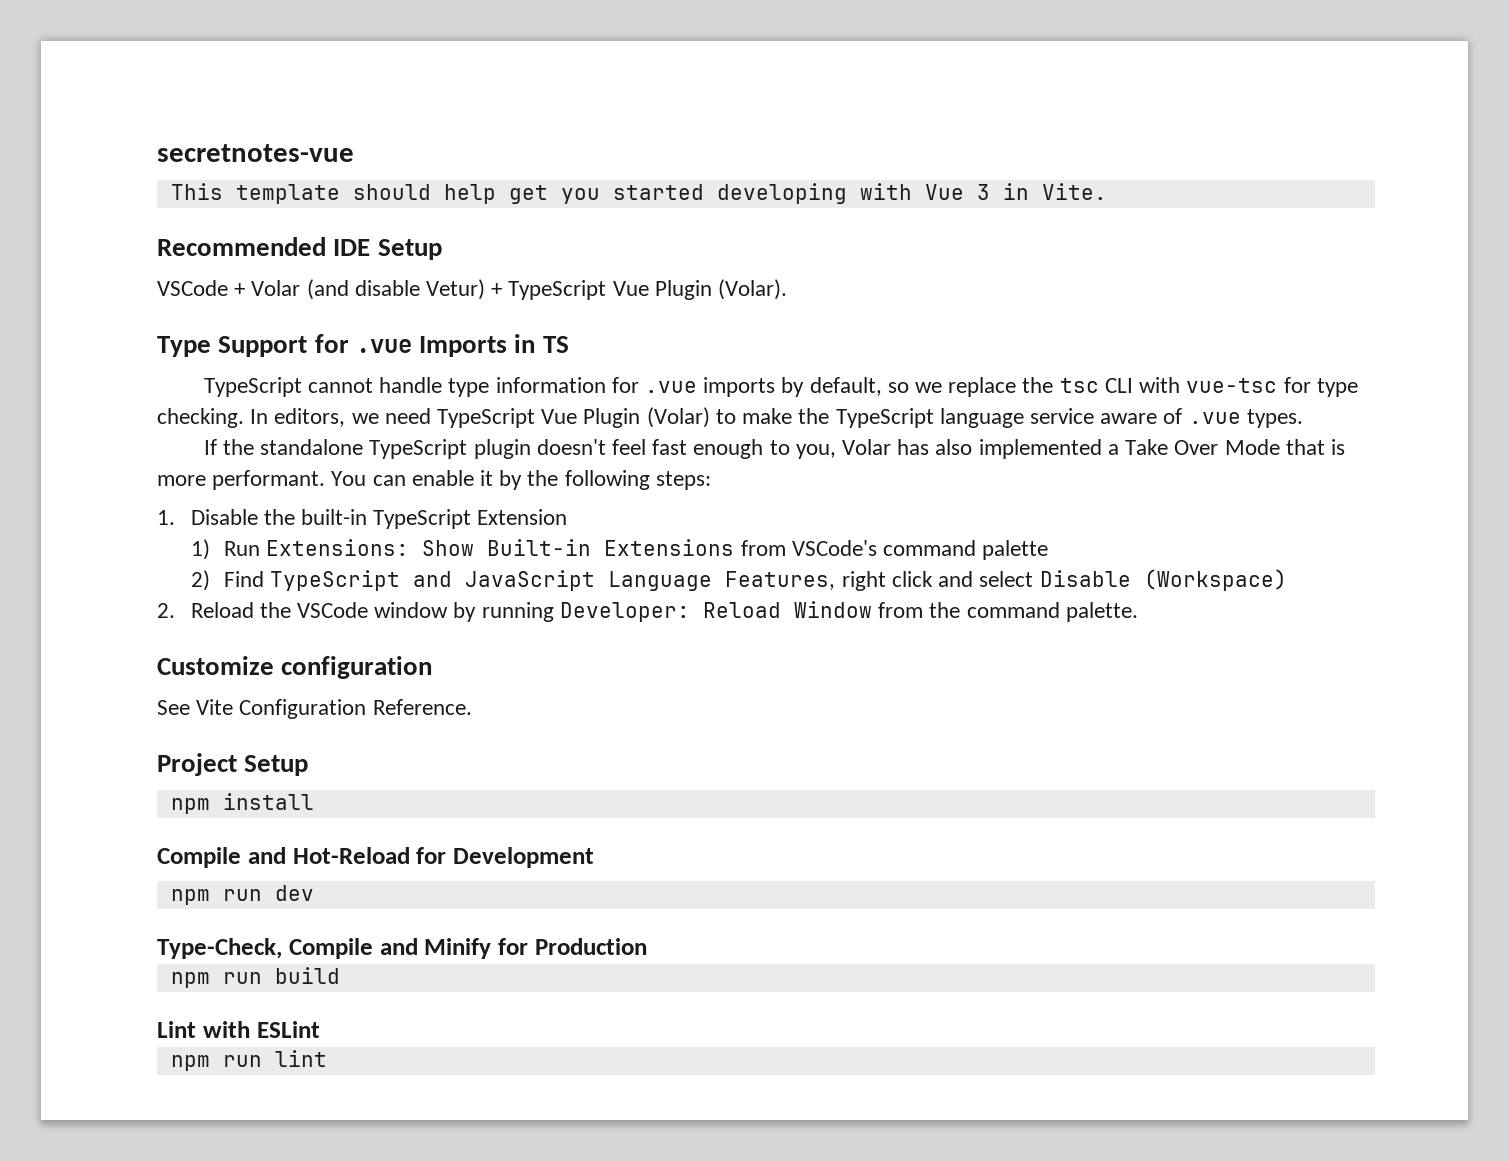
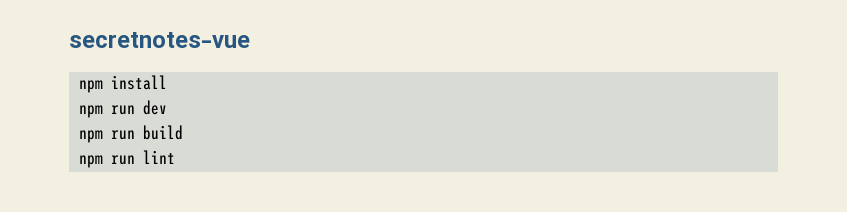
- This template should help get you started developing with Vue 3 in Vite.
- Recommended IDE Setup
- VSCode + Volar (and disable Vetur) + TypeScript Vue Plugin (Volar).
- Type Support for .vue Imports in TS
- TypeScript cannot handle type information for .vue imports by default, so we replace the tsc CLI with vue-tsc for type checking. In editors, we need TypeScript Vue Plugin (Volar) to make the TypeScript language service aware of .vue types.
- If the standalone TypeScript plugin doesn't feel fast enough to you, Volar has also implemented a Take Over Mode that is more performant. You can enable it by the following steps:
- 1. Disable the built-in TypeScript Extension
- 1) Run Extensions: Show Built-in Extensions from VSCode's command palette
- 2) Find TypeScript and JavaScript Language Features, right click and select Disable (Workspace)
- 2. Reload the VSCode window by running Developer: Reload Window from the command palette.
- Customize configuration
- See Vite Configuration Reference.
- Project Setup
  npm install
- Compile and Hot-Reload for Development
  npm run dev
- Type-Check, Compile and Minify for Production
- Lint with ESLint

